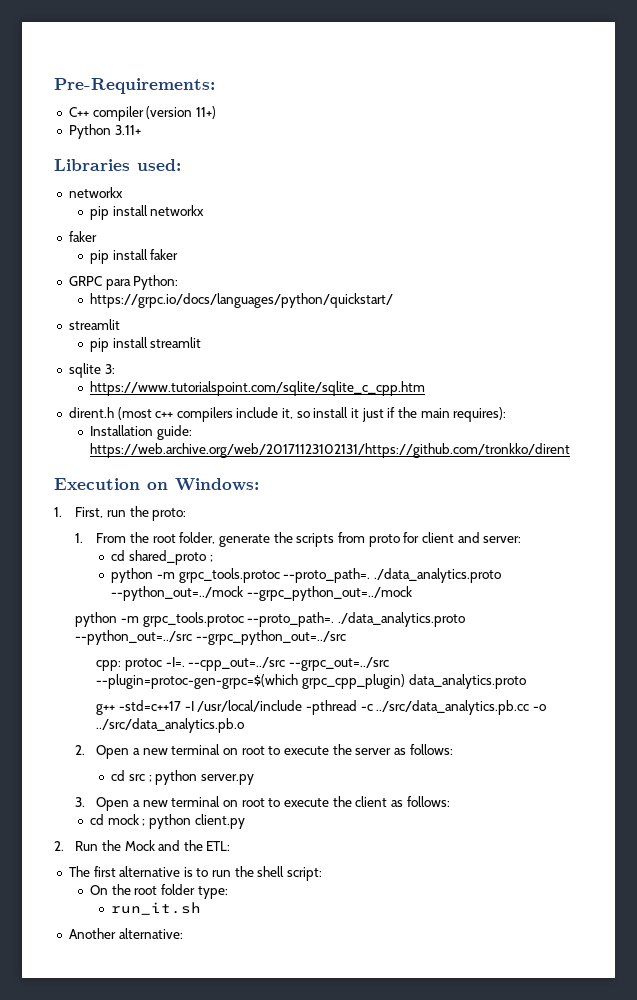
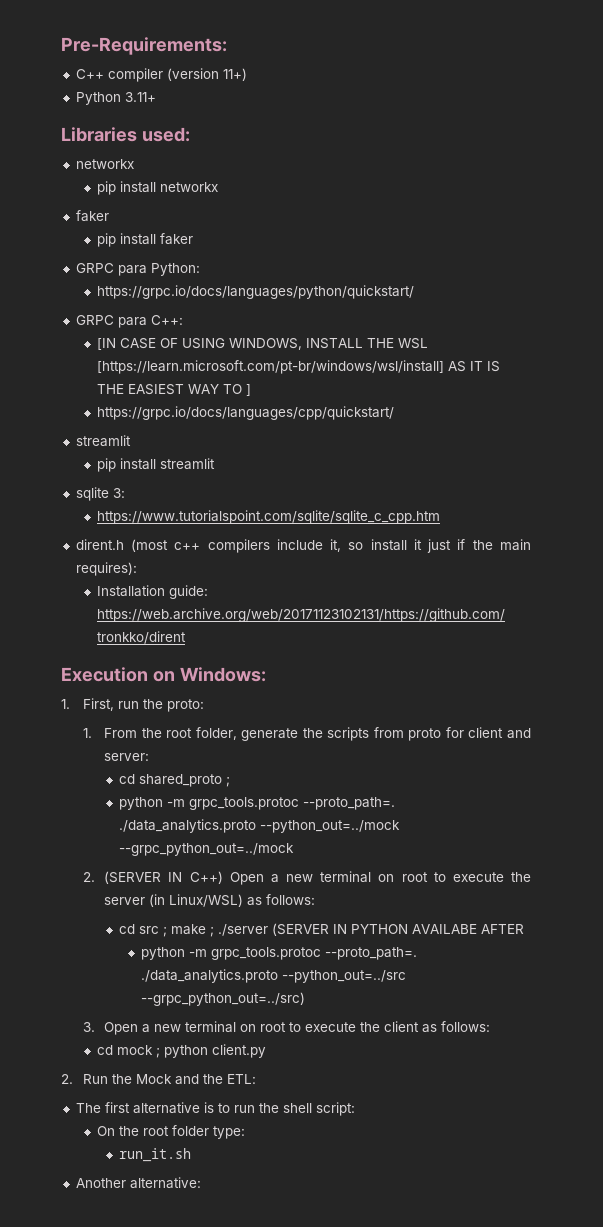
+ GRPC para C++:
+ [IN CASE OF USING WINDOWS, INSTALL THE WSL [https://learn.microsoft.com/pt-br/windows/wsl/install] AS IT IS THE EASIEST WAY TO ]
+ https://grpc.io/docs/languages/cpp/quickstart/
- python -m grpc_tools.protoc --proto_path=. ./data_analytics.proto --python_out=../src --grpc_python_out=../src
- cpp: protoc -I=. --cpp_out=../src --grpc_out=../src --plugin=protoc-gen-grpc=$(which grpc_cpp_plugin) data_analytics.proto
- g++ -std=c++17 -I /usr/local/include -pthread -c ../src/data_analytics.pb.cc -o ../src/data_analytics.pb.o
- 2. Open a new terminal on root to execute the server as follows:
+ 2. (SERVER IN C++) Open a new terminal on root to execute the server (in Linux/WSL) as follows:
- cd src ; python server.py
+ cd src ; make ; ./server (SERVER IN PYTHON AVAILABE AFTER
+ python -m grpc_tools.protoc --proto_path=. ./data_analytics.proto --python_out=../src --grpc_python_out=../src)

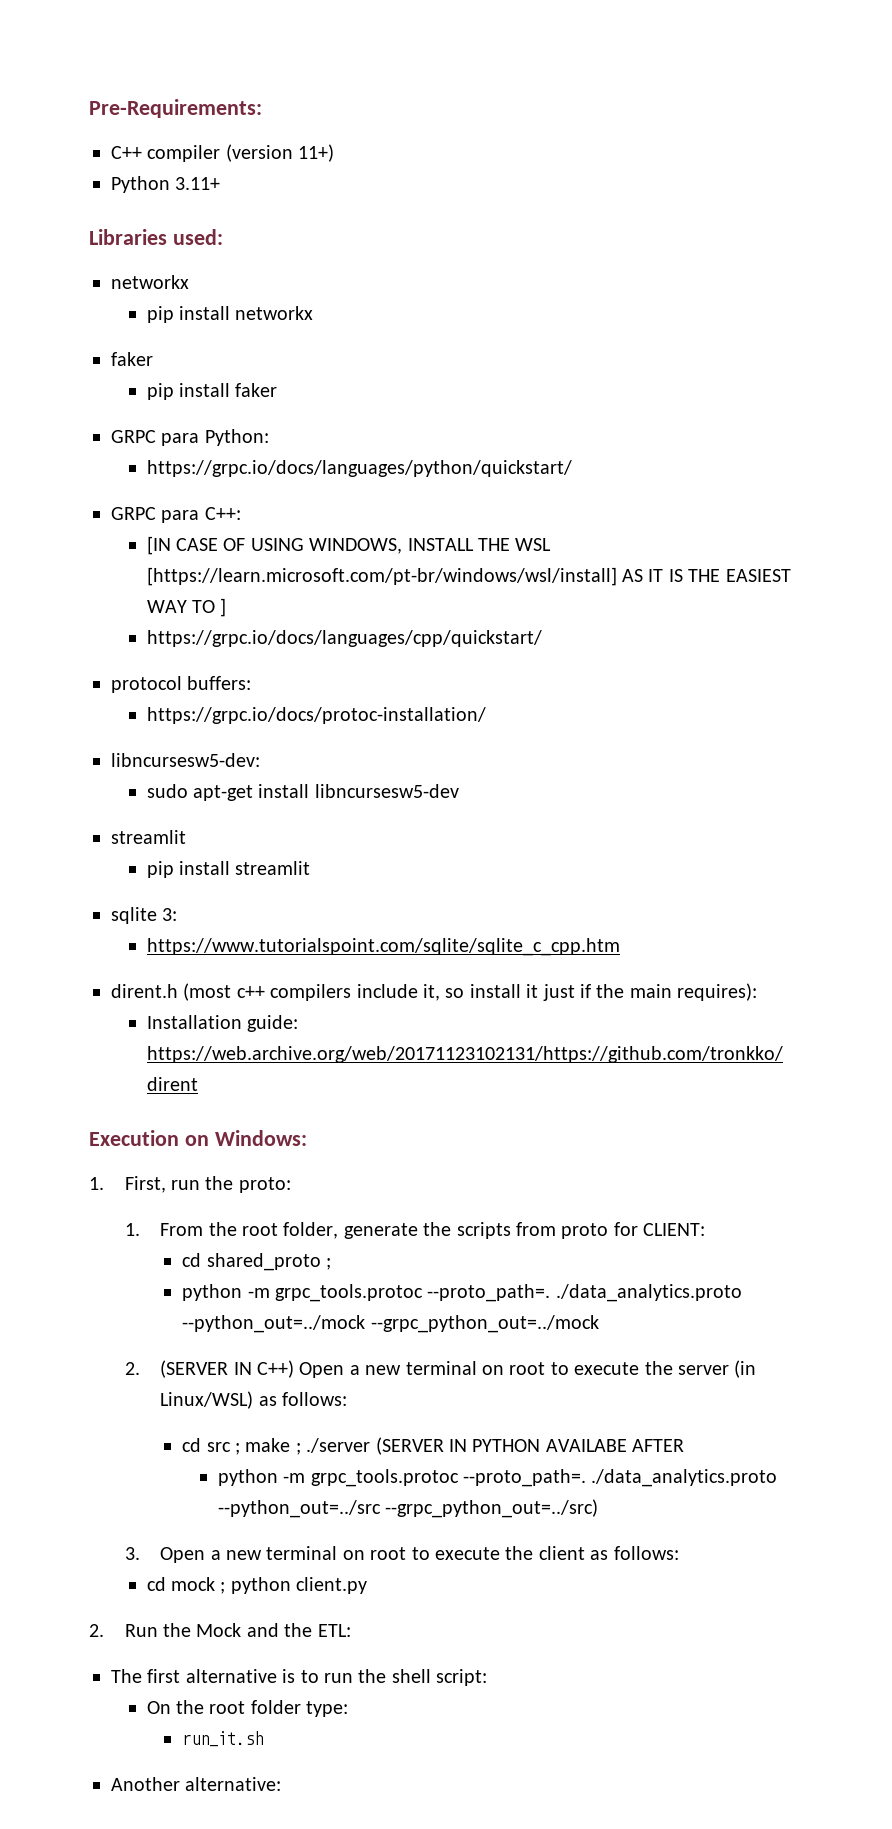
+ protocol buffers:
+ https://grpc.io/docs/protoc-installation/
+ libncursesw5-dev:
+ sudo apt-get install libncursesw5-dev
- 1. From the root folder, generate the scripts from proto for client and server:
+ 1. From the root folder, generate the scripts from proto for CLIENT:

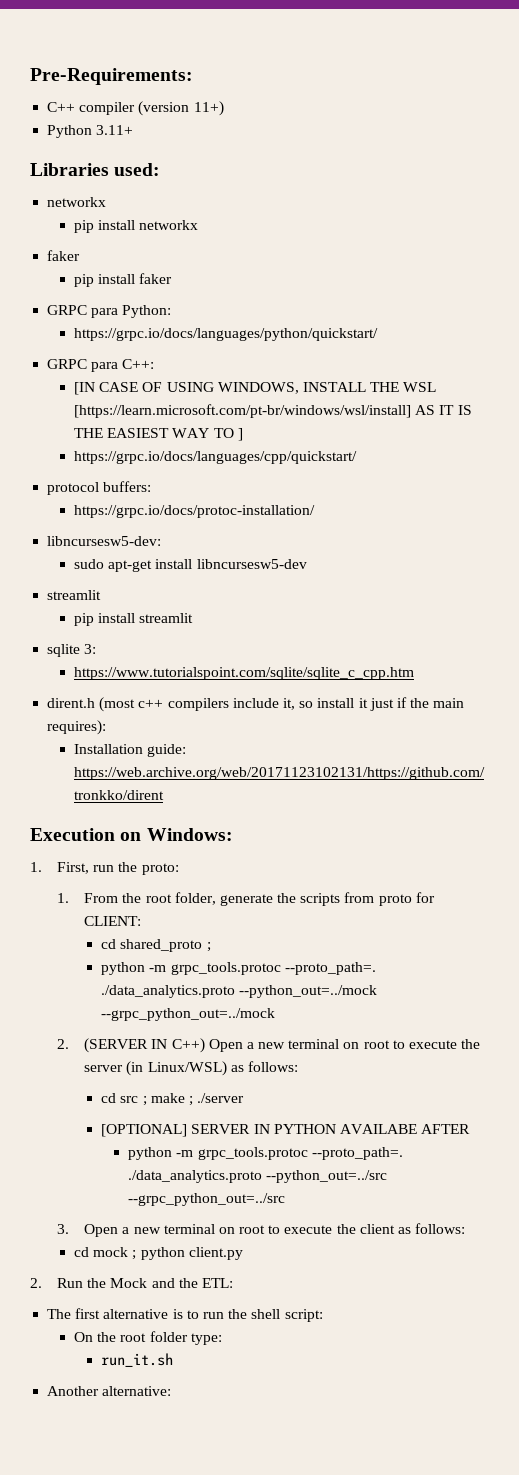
- cd src ; make ; ./server (SERVER IN PYTHON AVAILABE AFTER
+ cd src ; make ; ./server
+ [OPTIONAL] SERVER IN PYTHON AVAILABE AFTER
- python -m grpc_tools.protoc --proto_path=. ./data_analytics.proto --python_out=../src --grpc_python_out=../src)
+ python -m grpc_tools.protoc --proto_path=. ./data_analytics.proto --python_out=../src --grpc_python_out=../src

